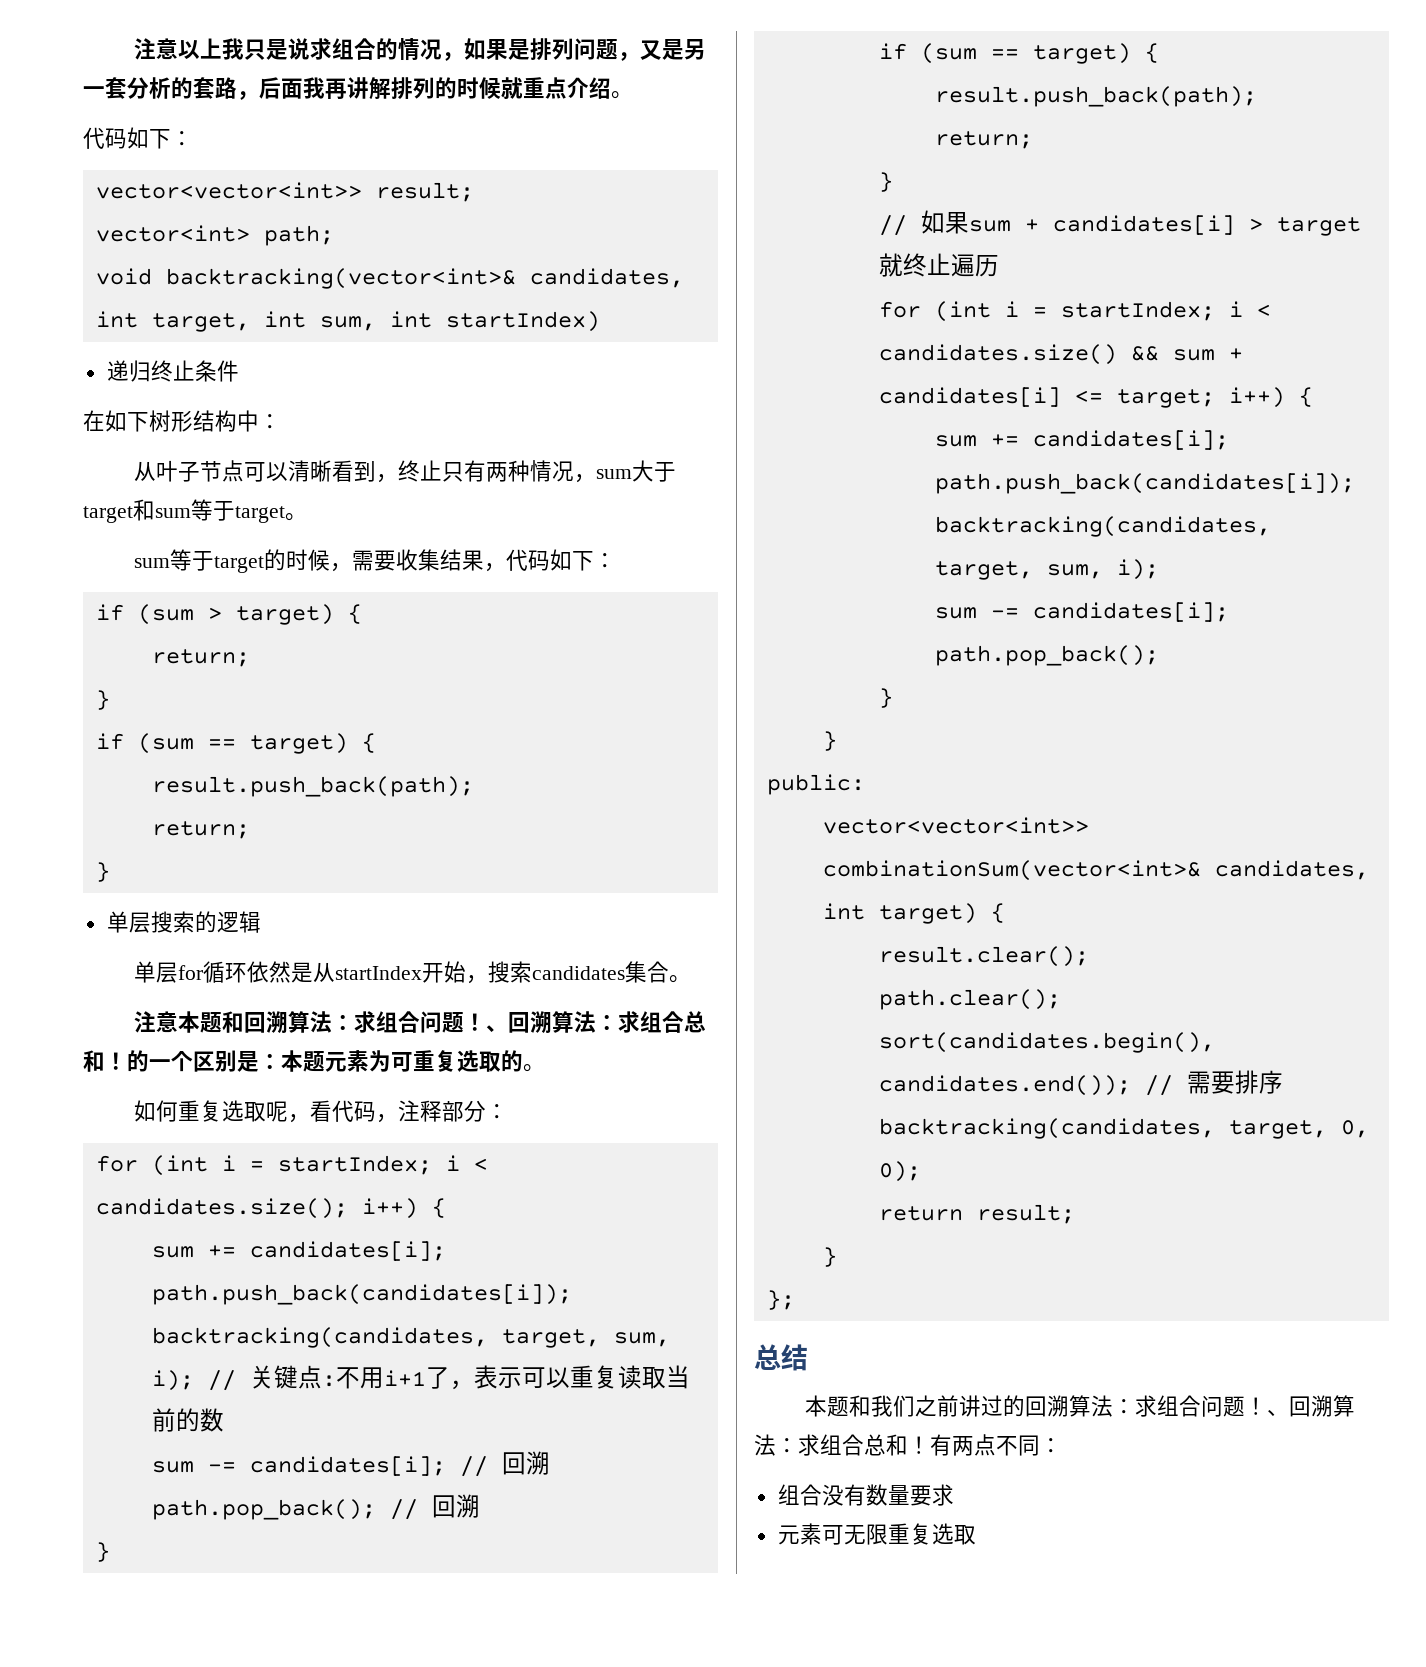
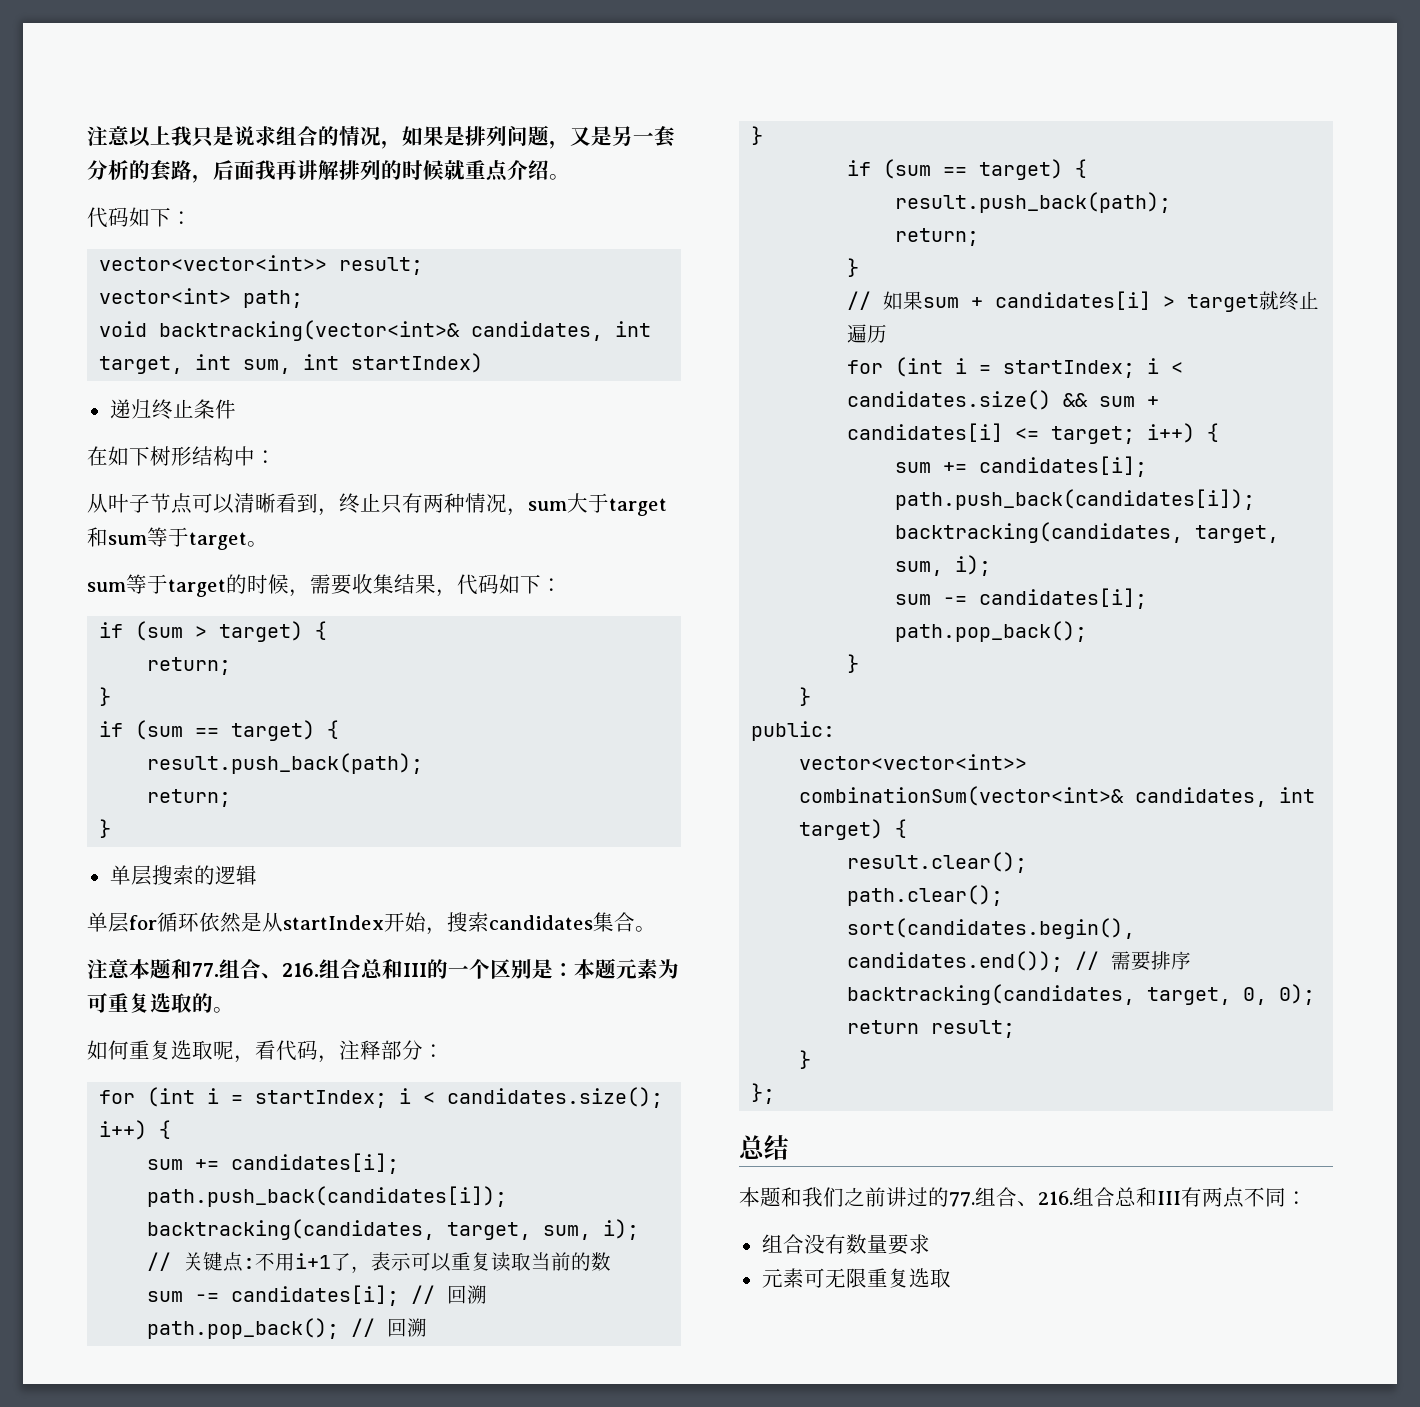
- 注意本题和回溯算法：求组合问题！、回溯算法：求组合总和！的一个区别是：本题元素为可重复选取的。
+ 注意本题和77.组合、216.组合总和III的一个区别是：本题元素为可重复选取的。
- 本题和我们之前讲过的回溯算法：求组合问题！、回溯算法：求组合总和！有两点不同：
+ 本题和我们之前讲过的77.组合、216.组合总和III有两点不同：

